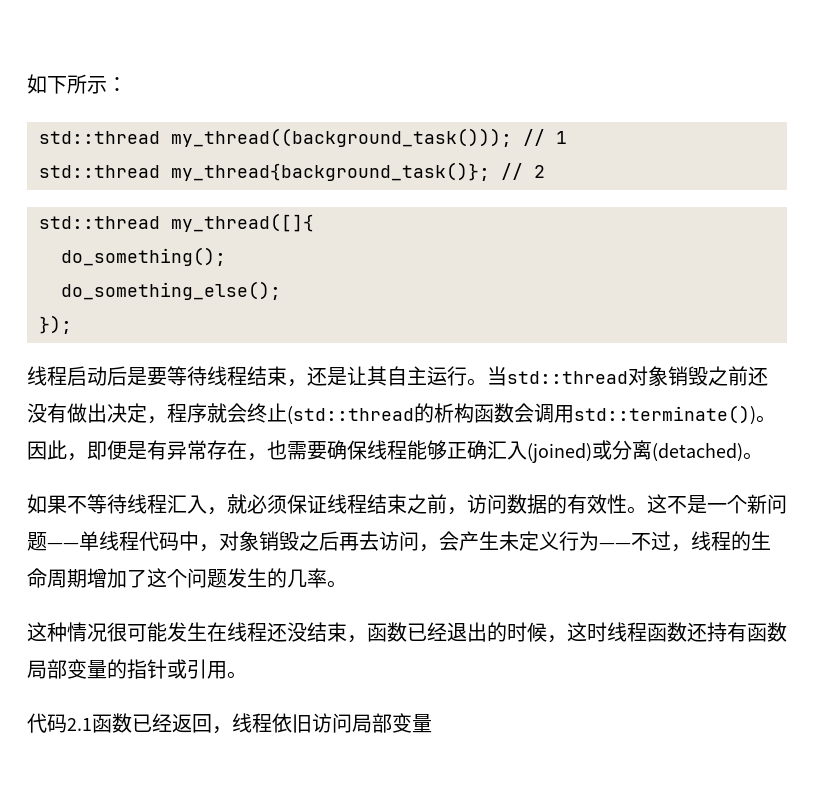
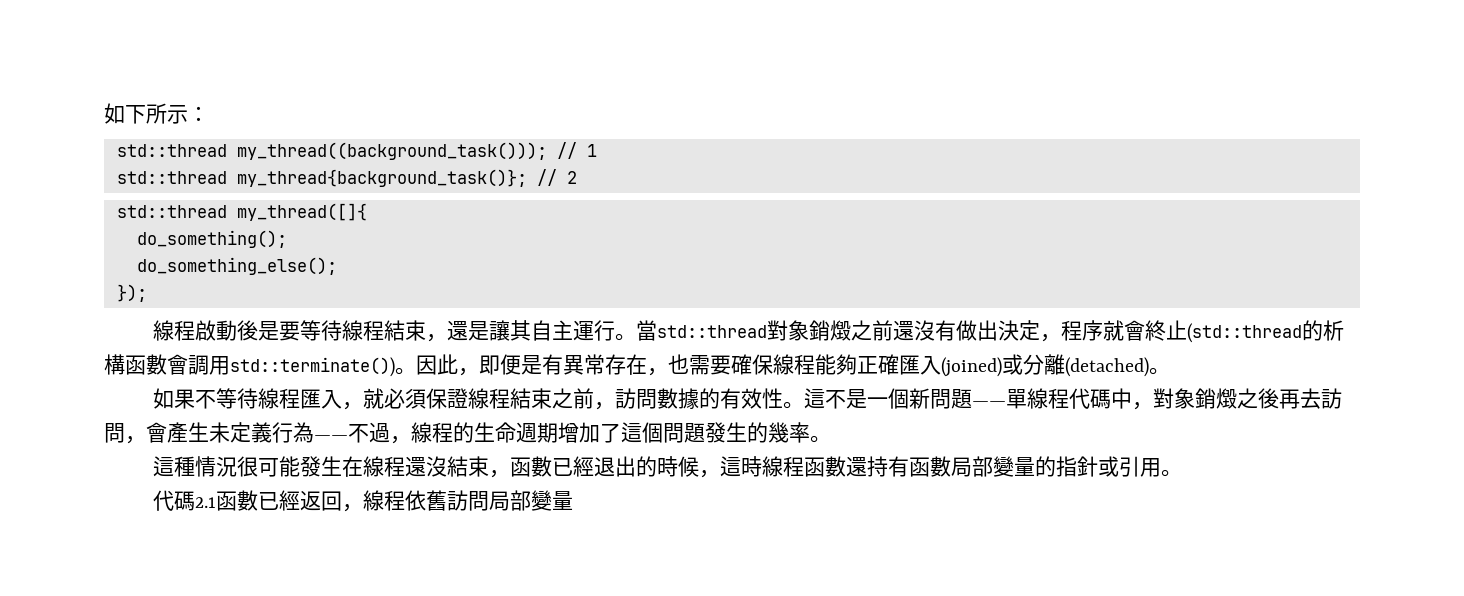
- 线程启动后是要等待线程结束，还是让其自主运行。当std::thread对象销毁之前还没有做出决定，程序就会终止(std::thread的析构函数会调用std::terminate())。
+ 線程啟動後是要等待線程結束，還是讓其自主運行。當std::thread對象銷燬之前還沒有做出決定，程序就會終止(std::thread的析構函數會調用std::terminate())。
- 因此，即便是有异常存在，也需要确保线程能够正确汇入(joined)或分离(detached)。
+ 因此，即便是有異常存在，也需要確保線程能夠正確匯入(joined)或分離(detached)。
- 如果不等待线程汇入，就必须保证线程结束之前，访问数据的有效性。这不是一个新问题——单线程代码中，对象销毁之后再去访问，会产生未定义行为——不过，线程的生命周期增加了这个问题发生的几率。
- 这种情况很可能发生在线程还没结束，函数已经退出的时候，这时线程函数还持有函数局部变量的指针或引用。
- 代码2.1函数已经返回，线程依旧访问局部变量
+ 如果不等待線程匯入，就必須保證線程結束之前，訪問數據的有效性。這不是一個新問題——單線程代碼中，對象銷燬之後再去訪問，會產生未定義行為——不過，線程的生命週期增加了這個問題發生的幾率。
+ 這種情況很可能發生在線程還沒結束，函數已經退出的時候，這時線程函數還持有函數局部變量的指針或引用。
+ 代碼2.1函數已經返回，線程依舊訪問局部變量

